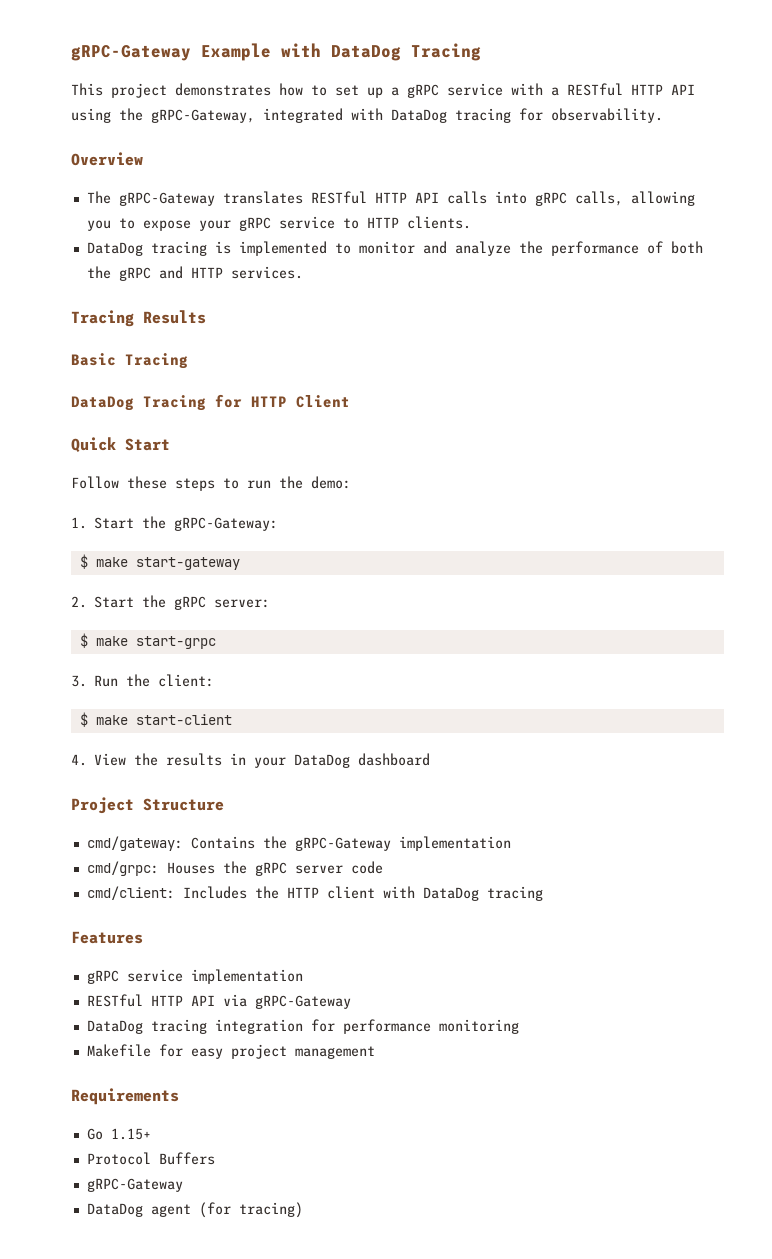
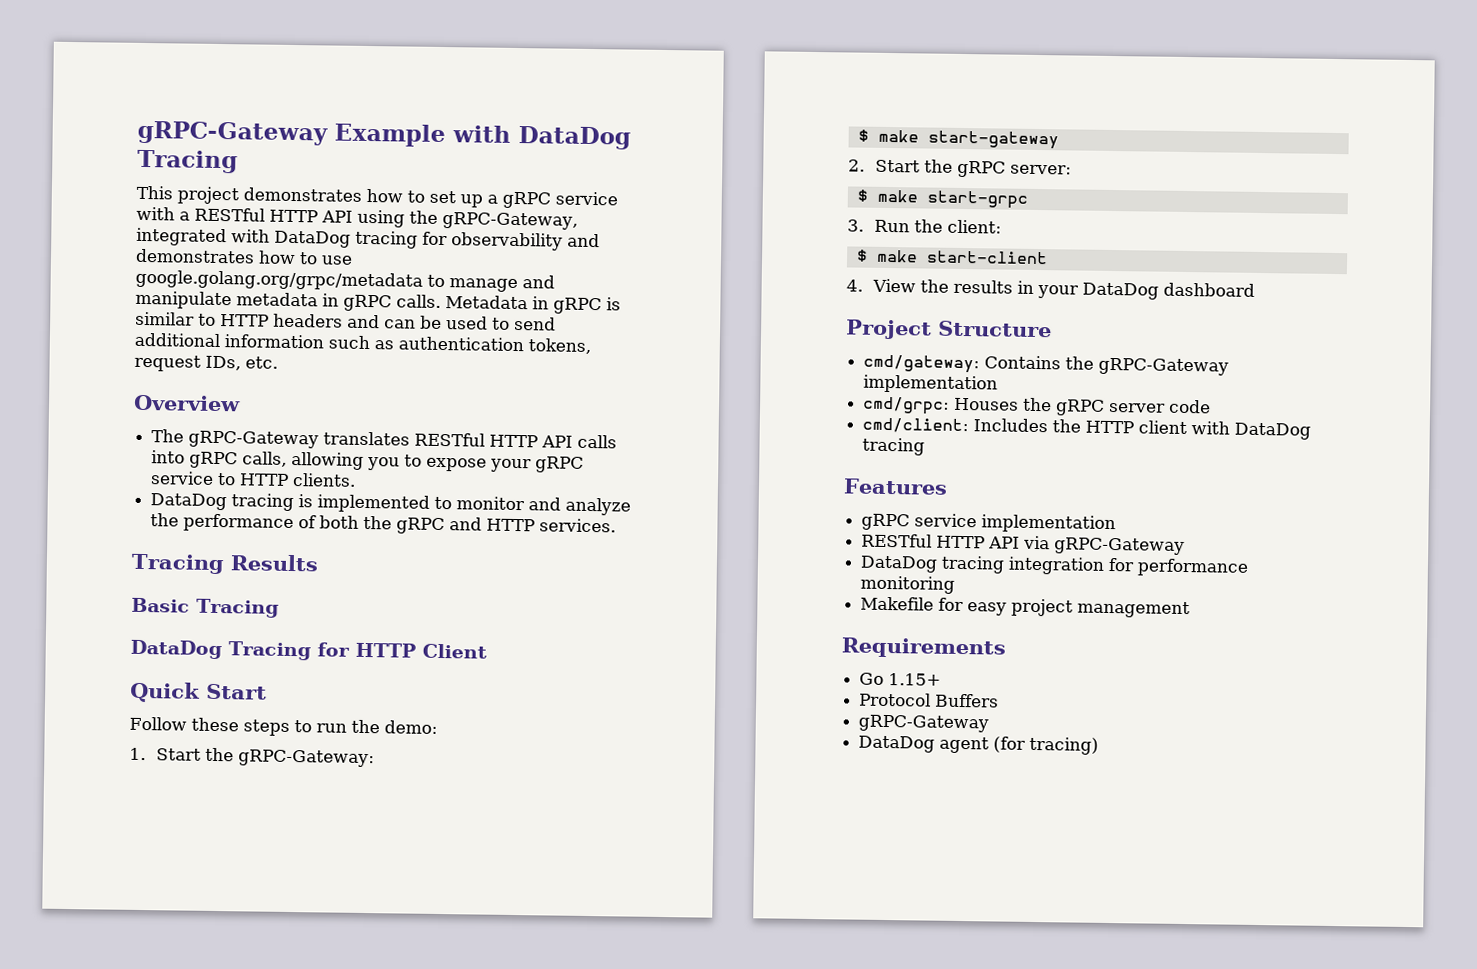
- This project demonstrates how to set up a gRPC service with a RESTful HTTP API using the gRPC-Gateway, integrated with DataDog tracing for observability.
+ This project demonstrates how to set up a gRPC service with a RESTful HTTP API using the gRPC-Gateway, integrated with DataDog tracing for observability and demonstrates how to use google.golang.org/grpc/metadata to manage and manipulate metadata in gRPC calls. Metadata in gRPC is similar to HTTP headers and can be used to send additional information such as authentication tokens, request IDs, etc.

